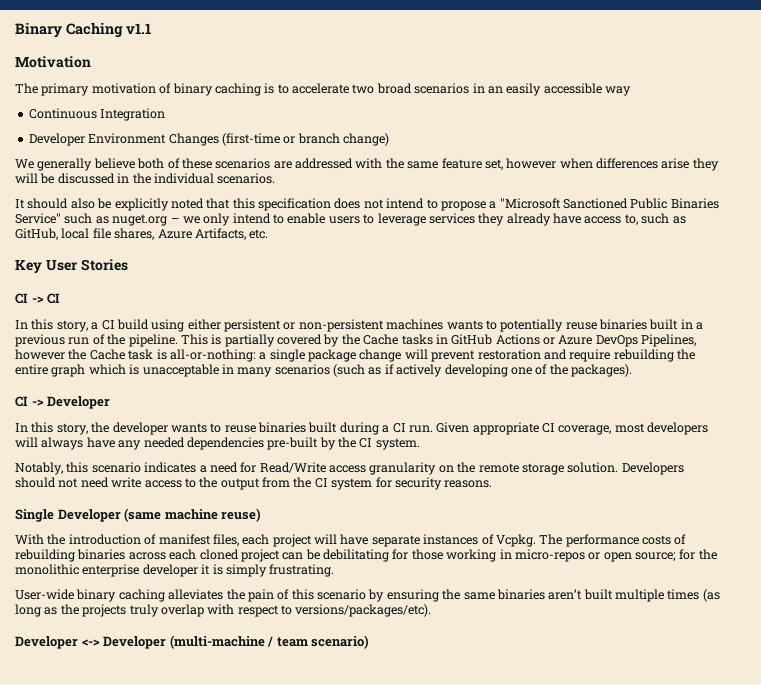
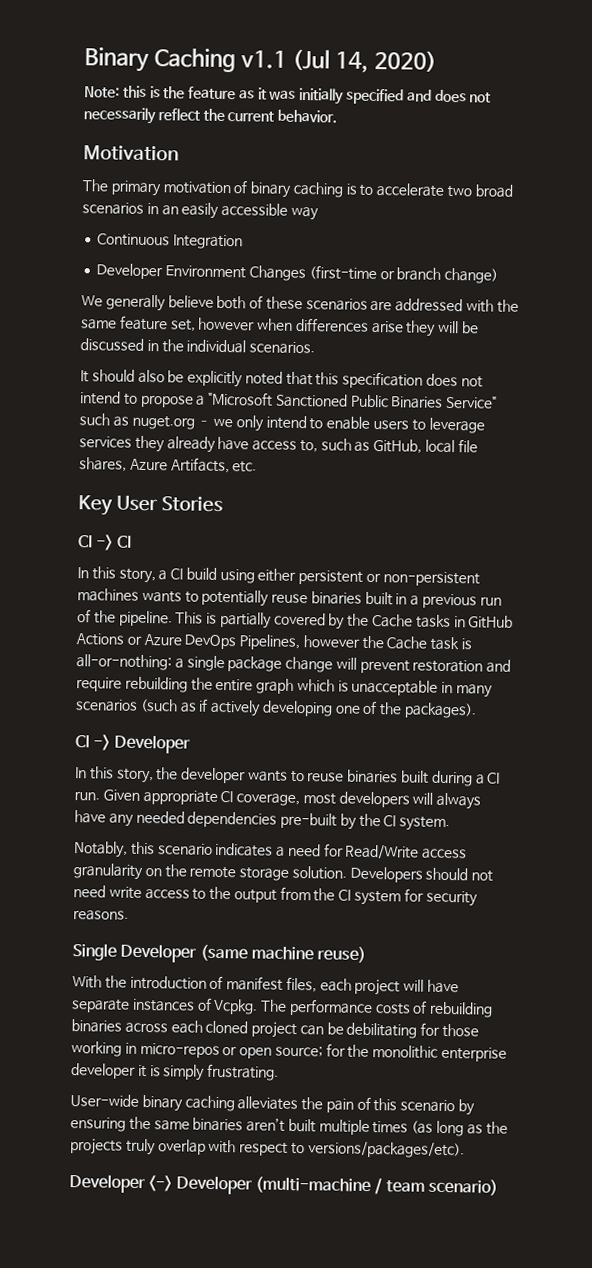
- Binary Caching v1.1
+ Binary Caching v1.1 (Jul 14, 2020)
+ Note: this is the feature as it was initially specified and does not necessarily reflect the current behavior.

